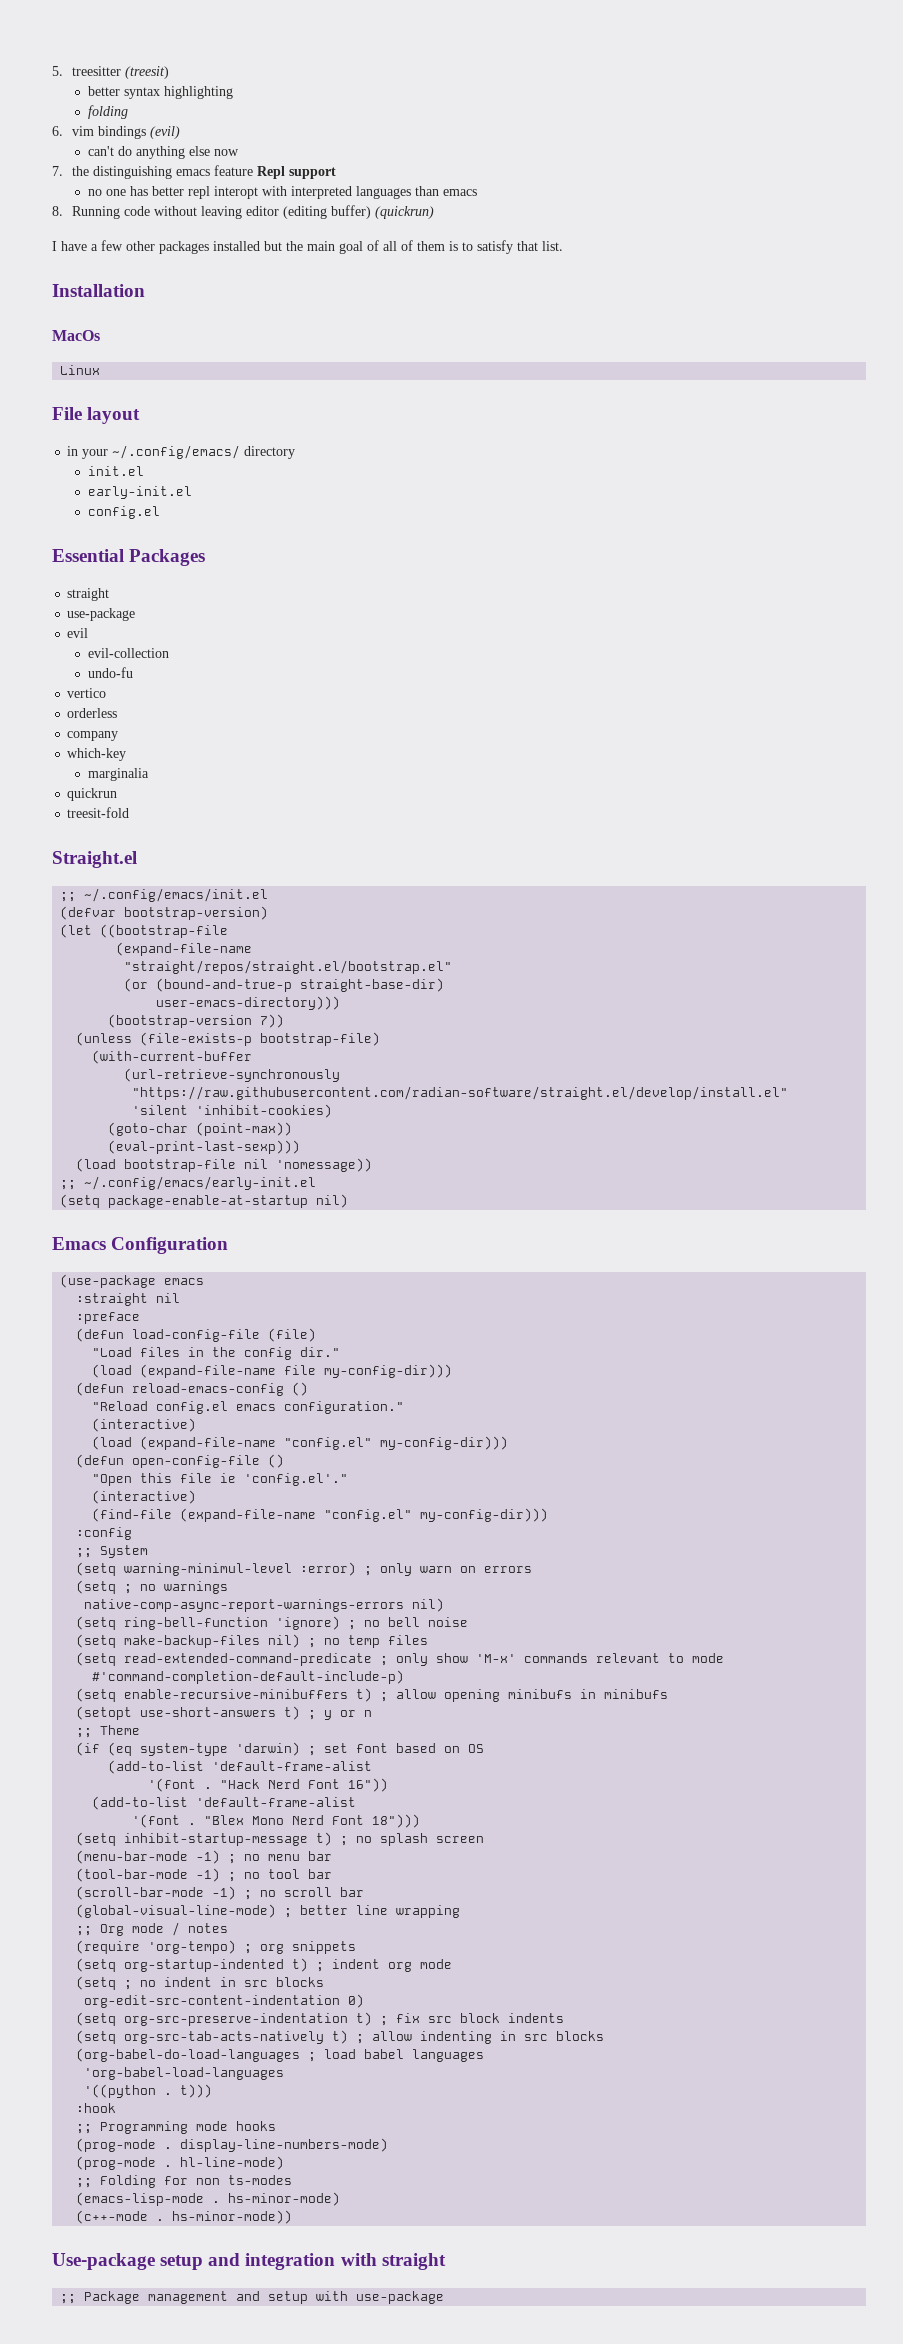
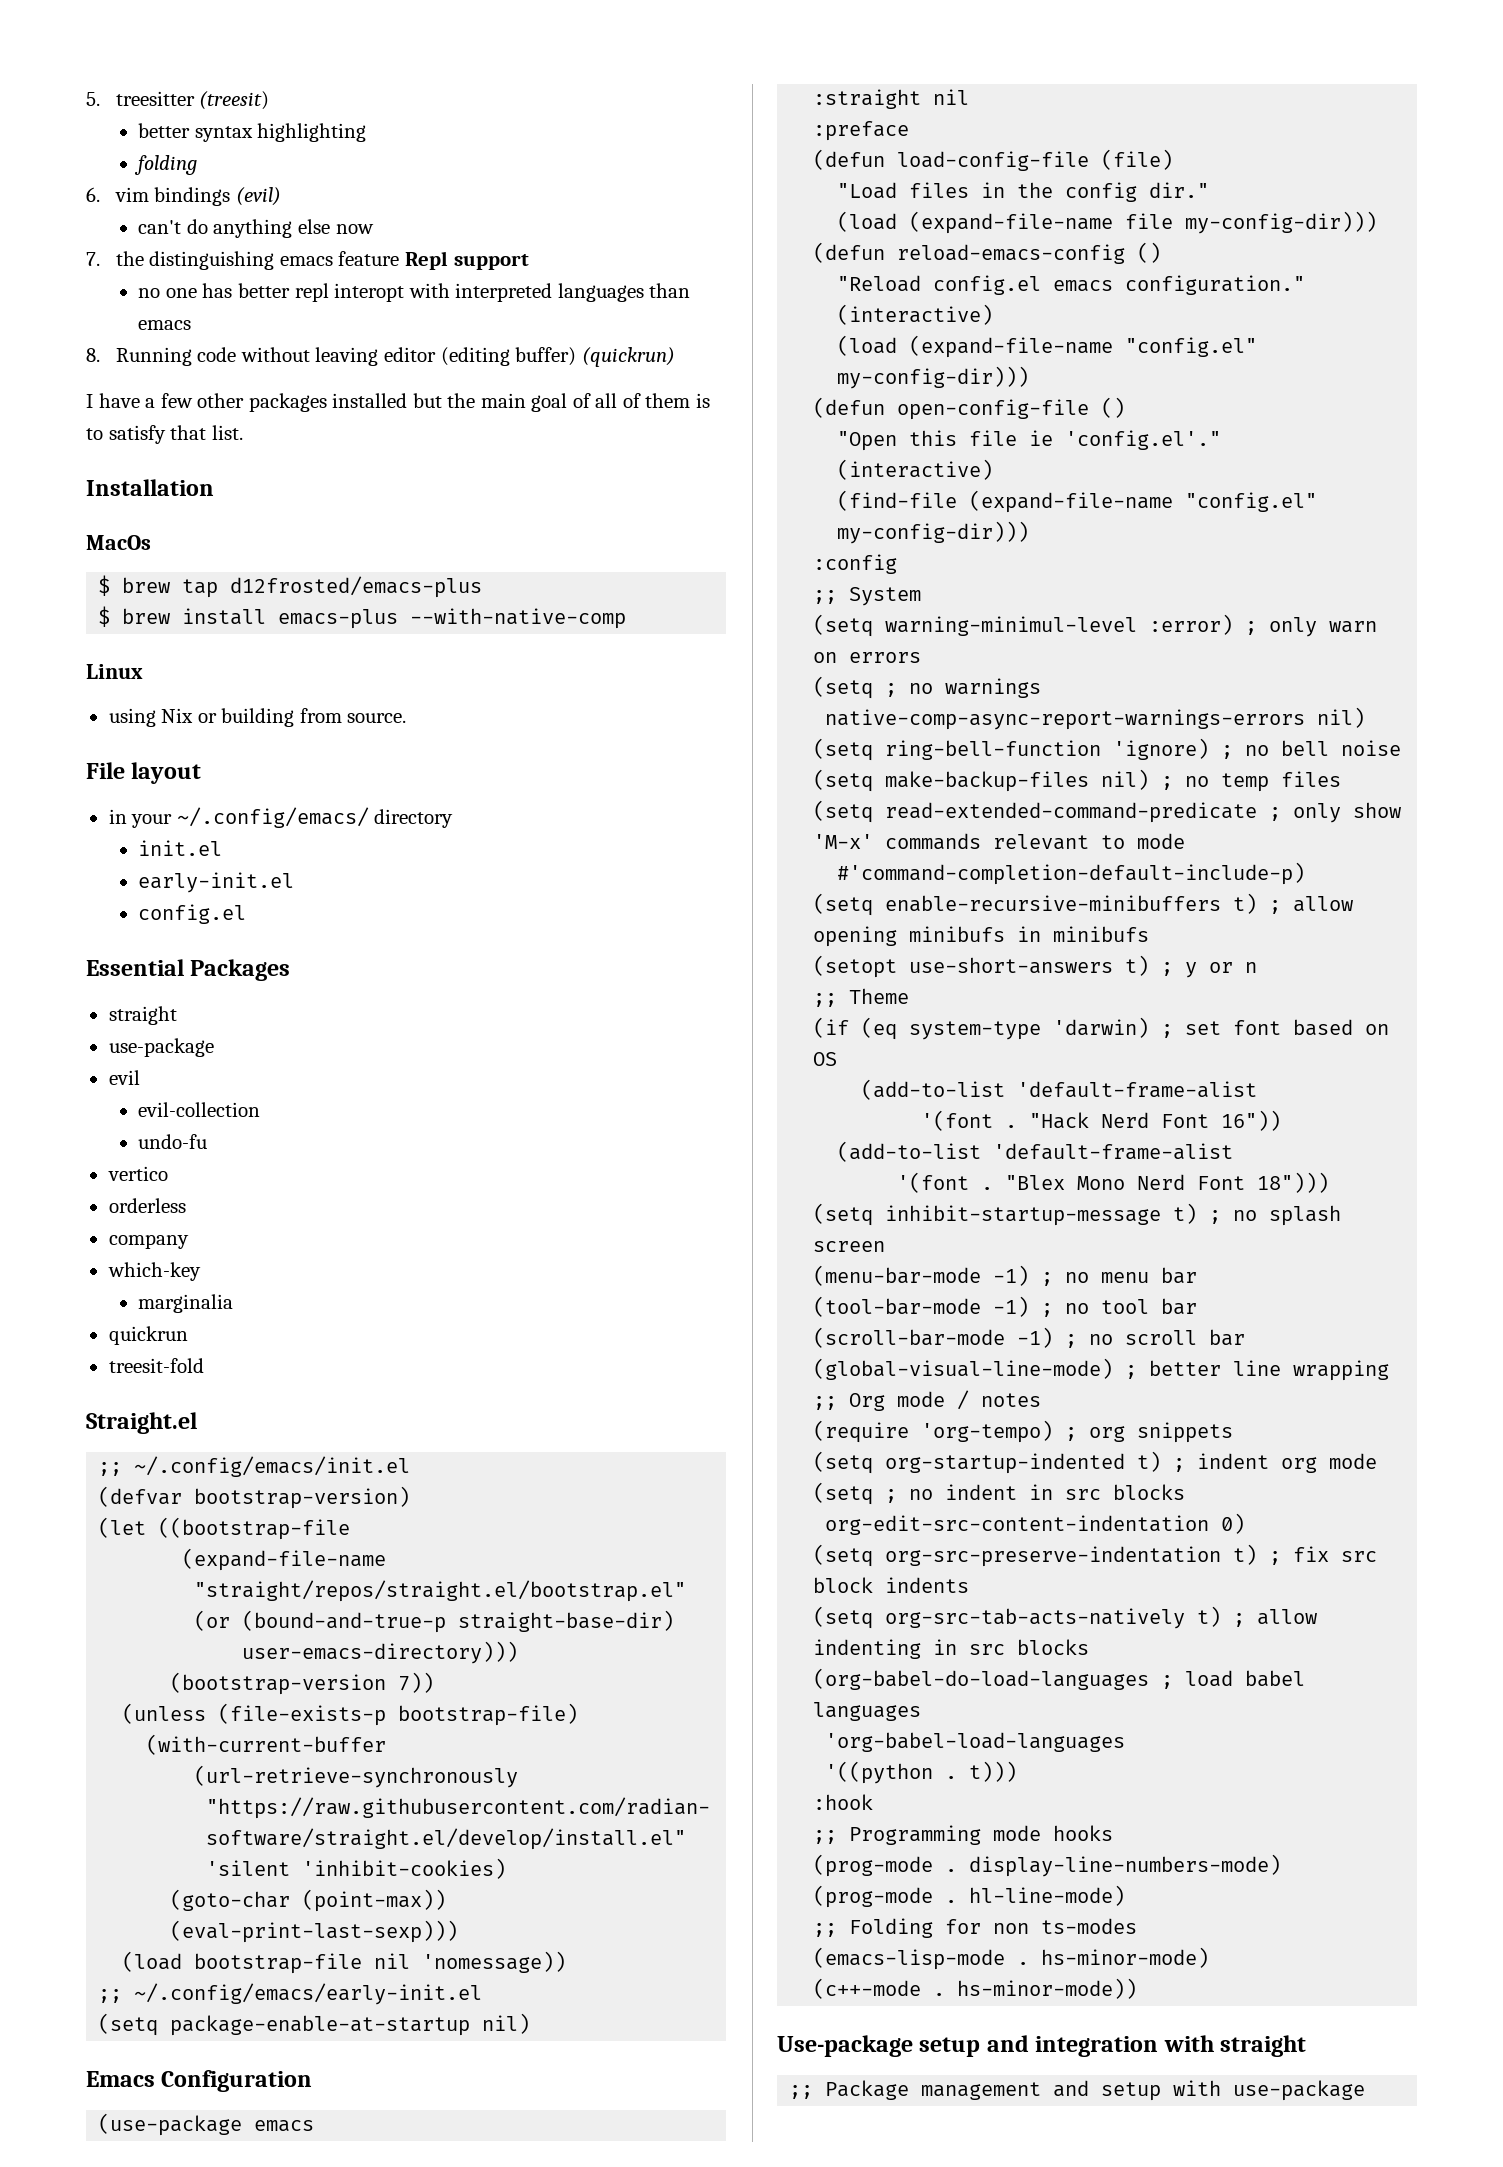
+ $ brew tap d12frosted/emacs-plus
+ $ brew install emacs-plus --with-native-comp
  Linux
+ using Nix or building from source.

